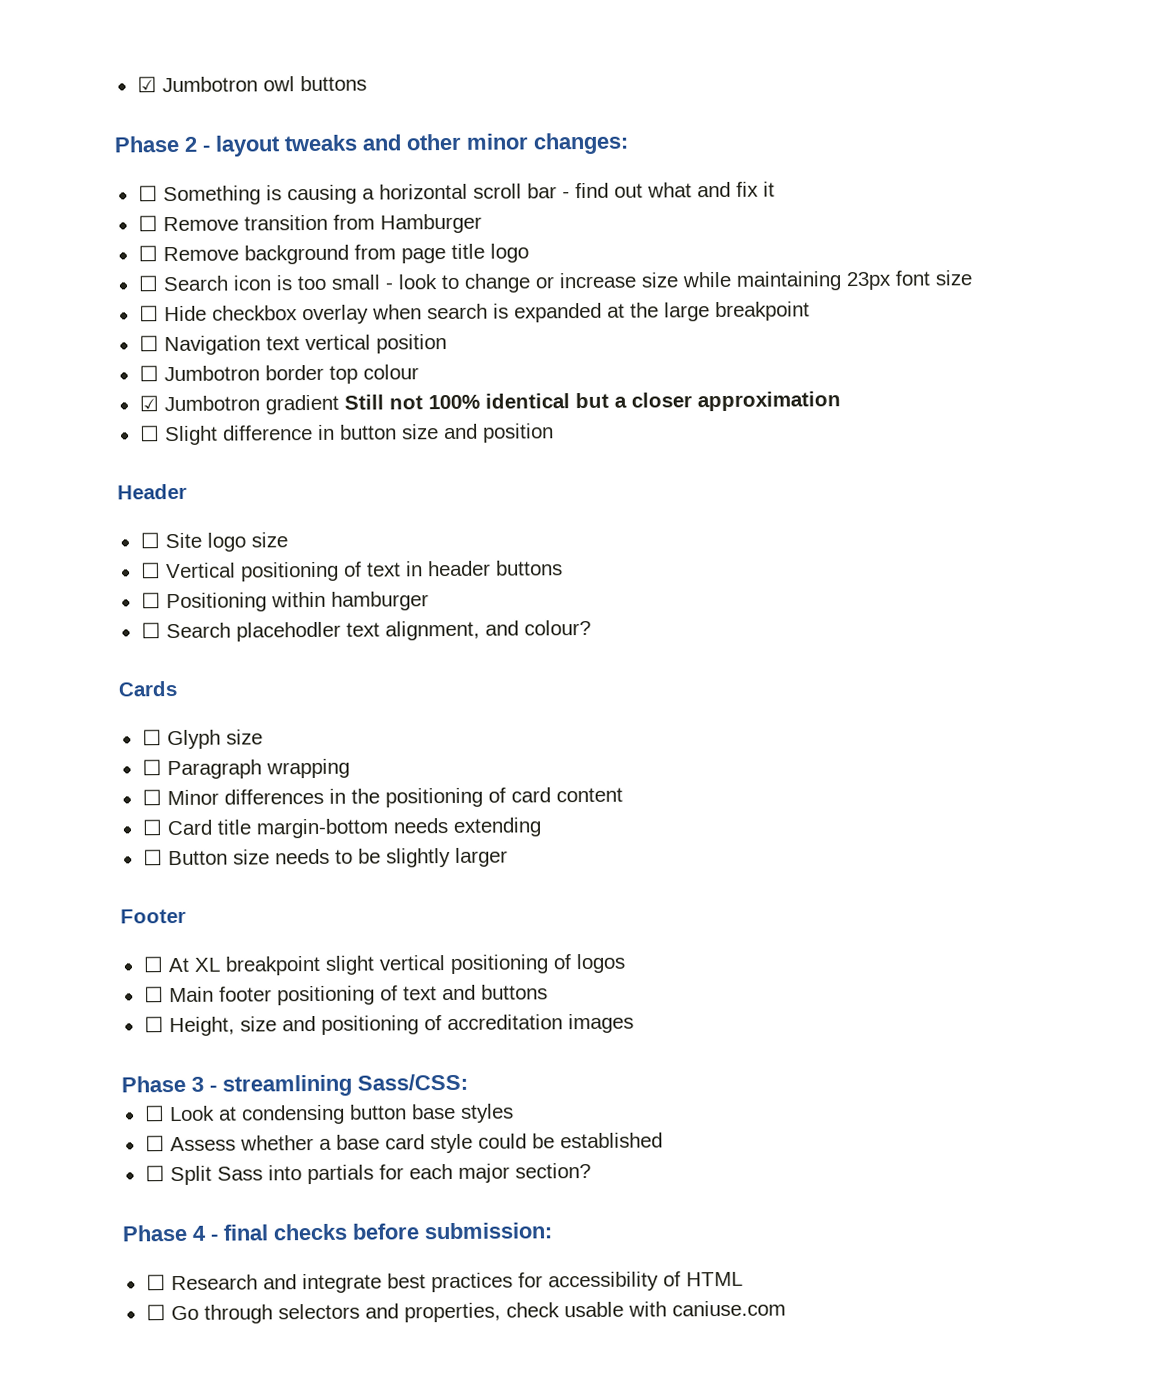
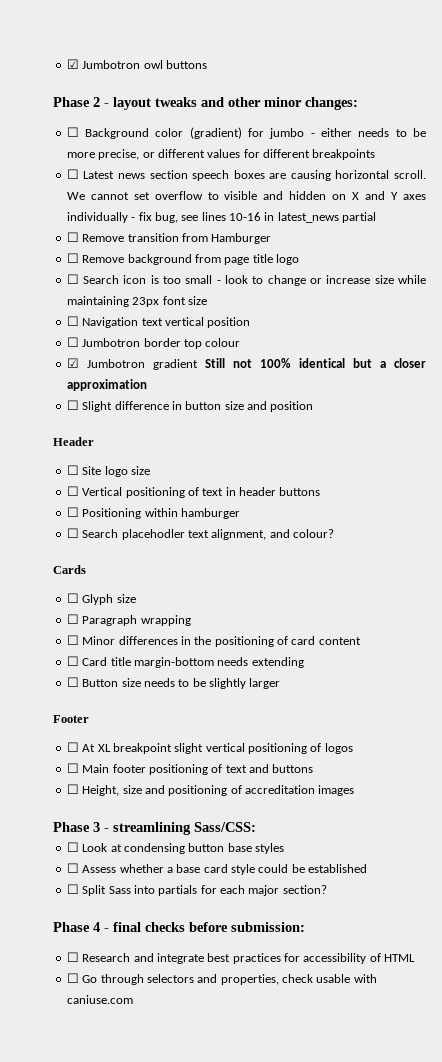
- ☐ Something is causing a horizontal scroll bar - find out what and fix it
+ ☐ Background color (gradient) for jumbo - either needs to be more precise, or different values for different breakpoints
+ ☐ Latest news section speech boxes are causing horizontal scroll. We cannot set overflow to visible and hidden on X and Y axes individually - fix bug, see lines 10-16 in latest_news partial
- ☐ Hide checkbox overlay when search is expanded at the large breakpoint

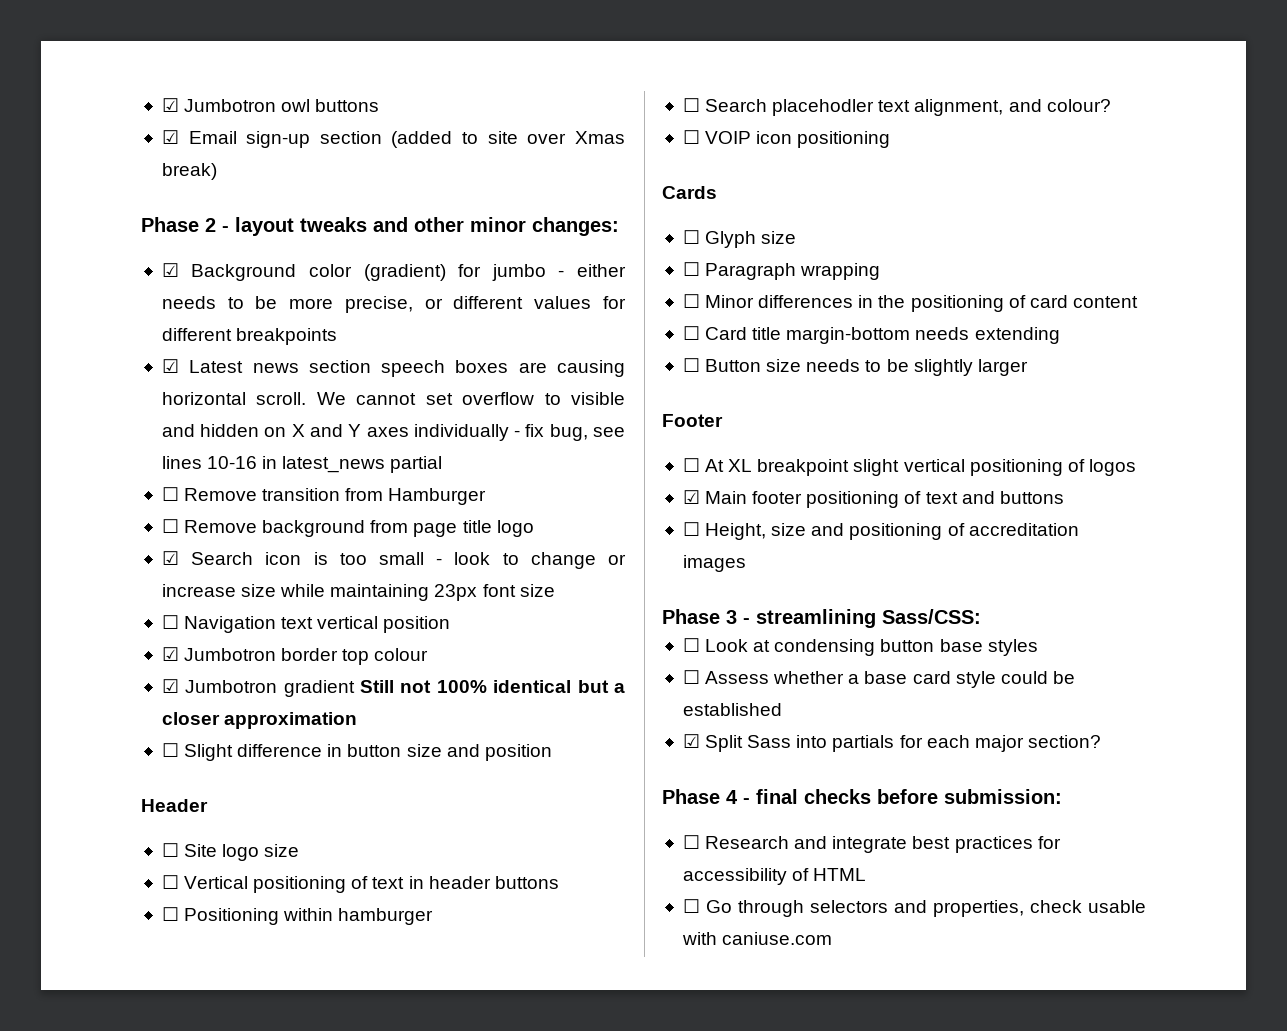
+ ☑ Email sign-up section (added to site over Xmas break)
- ☐ Background color (gradient) for jumbo - either needs to be more precise, or different values for different breakpoints
+ ☑ Background color (gradient) for jumbo - either needs to be more precise, or different values for different breakpoints
- ☐ Latest news section speech boxes are causing horizontal scroll.
+ ☑ Latest news section speech boxes are causing horizontal scroll.
- ☐ Search icon is too small - look to change or increase size while maintaining 23px font size
+ ☑ Search icon is too small - look to change or increase size while maintaining 23px font size
- ☐ Jumbotron border top colour
+ ☑ Jumbotron border top colour
+ ☐ VOIP icon positioning
- ☐ Main footer positioning of text and buttons
+ ☑ Main footer positioning of text and buttons
- ☐ Split Sass into partials for each major section?
+ ☑ Split Sass into partials for each major section?

